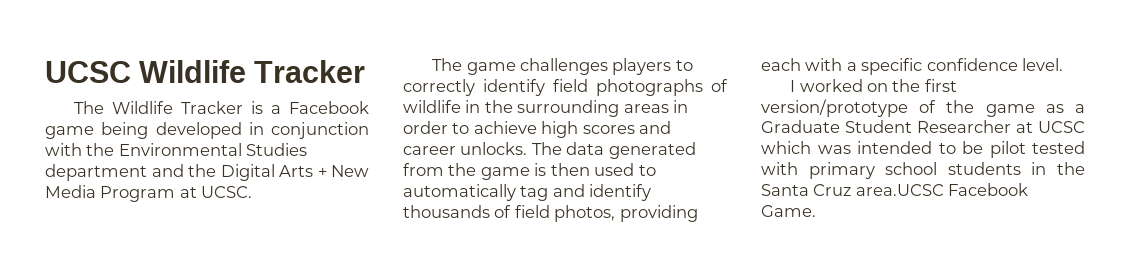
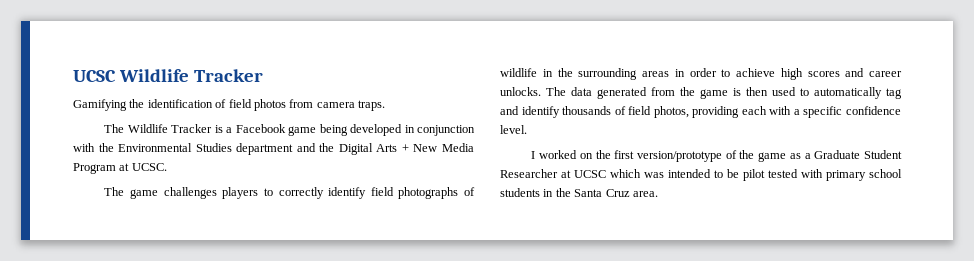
+ Gamifying the identification of field photos from camera traps.
- I worked on the first version/prototype of the game as a Graduate Student Researcher at UCSC which was intended to be pilot tested with primary school students in the Santa Cruz area.UCSC Facebook Game.
+ I worked on the first version/prototype of the game as a Graduate Student Researcher at UCSC which was intended to be pilot tested with primary school students in the Santa Cruz area.

